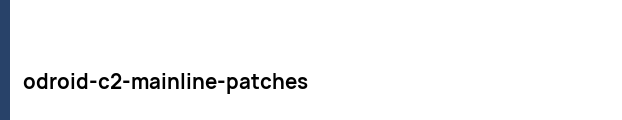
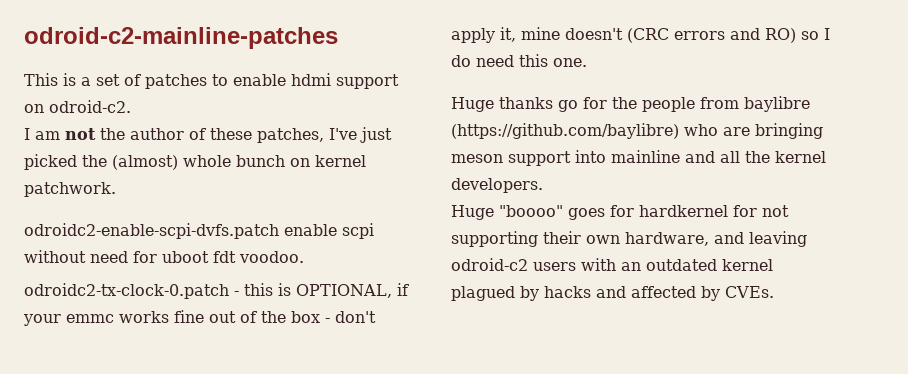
+ This is a set of patches to enable hdmi support on odroid-c2.
+ I am not the author of these patches, I've just picked the (almost) whole bunch on kernel patchwork.
+ odroidc2-enable-scpi-dvfs.patch enable scpi without need for uboot fdt voodoo.
+ odroidc2-tx-clock-0.patch - this is OPTIONAL, if your emmc works fine out of the box - don't apply it, mine doesn't (CRC errors and RO) so I do need this one.
+ Huge thanks go for the people from baylibre (https://github.com/baylibre) who are bringing meson support into mainline and all the kernel developers.
+ Huge "boooo" goes for hardkernel for not supporting their own hardware, and leaving odroid-c2 users with an outdated kernel plagued by hacks and affected by CVEs.

